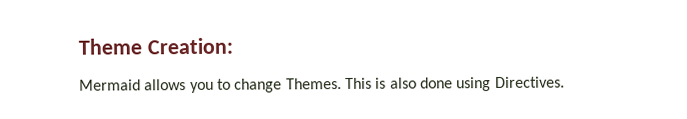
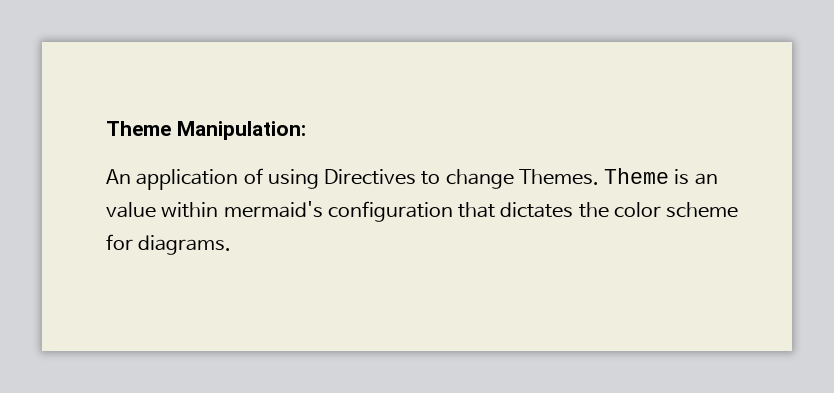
- Theme Creation:
- Mermaid allows you to change Themes. This is also done using Directives.
+ Theme Manipulation:
+ An application of using Directives to change Themes. Theme is an value within mermaid's configuration that dictates the color scheme for diagrams.

